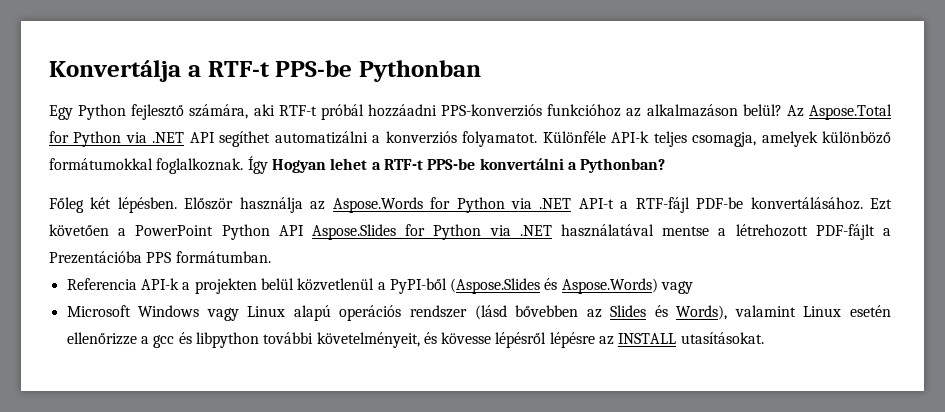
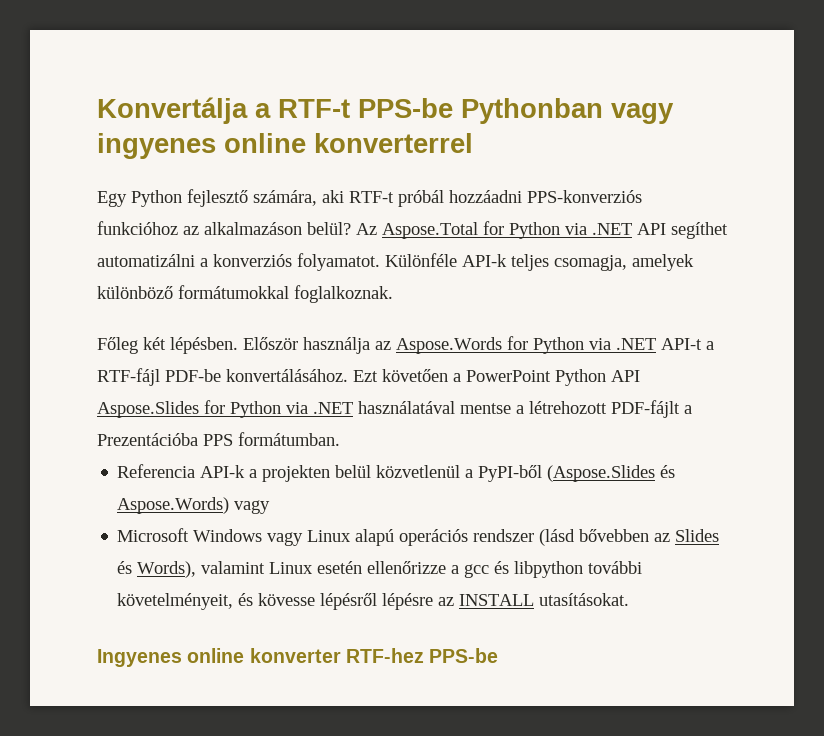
- Konvertálja a RTF-t PPS-be Pythonban
+ Konvertálja a RTF-t PPS-be Pythonban vagy ingyenes online konverterrel
- Így Hogyan lehet a RTF-t PPS-be konvertálni a Pythonban?
+ Ingyenes online konverter RTF-hez PPS-be

